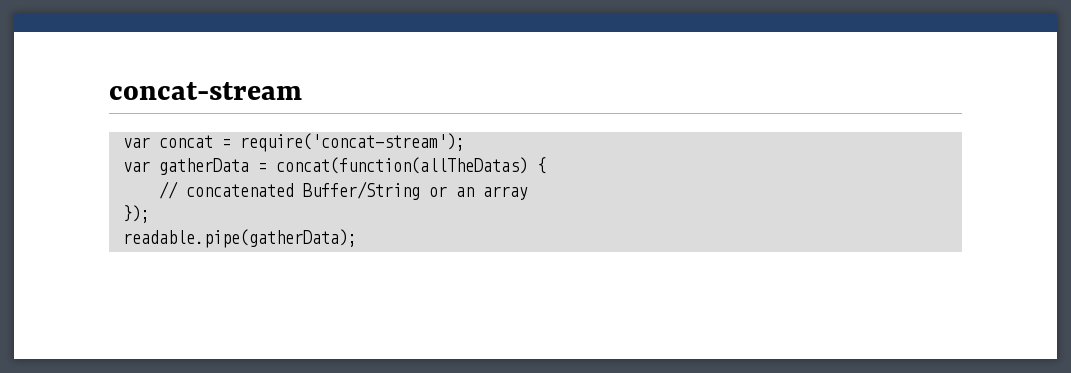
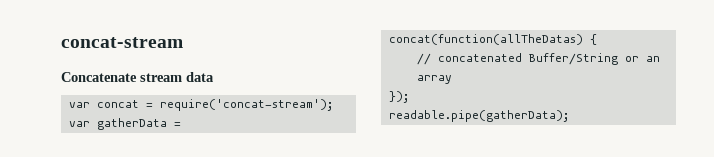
+ Concatenate stream data

